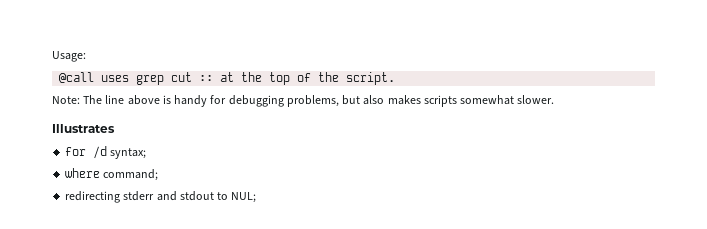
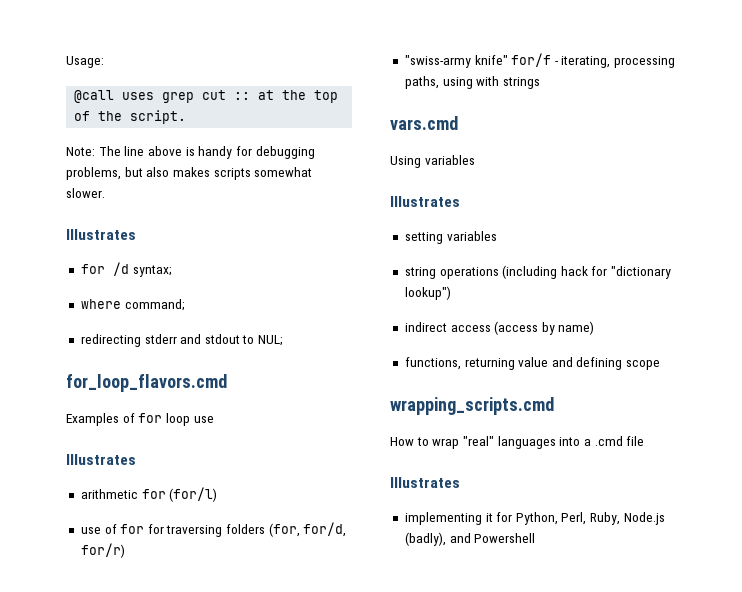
+ for_loop_flavors.cmd
+ Examples of for loop use
+ Illustrates
+ arithmetic for (for/l)
+ use of for for traversing folders (for, for/d, for/r)
+ "swiss-army knife" for/f - iterating, processing paths, using with strings
+ vars.cmd
+ Using variables
+ Illustrates
+ setting variables
+ string operations (including hack for "dictionary lookup")
+ indirect access (access by name)
+ functions, returning value and defining scope
+ wrapping_scripts.cmd
+ How to wrap "real" languages into a .cmd file
+ Illustrates
+ implementing it for Python, Perl, Ruby, Node.js (badly), and Powershell

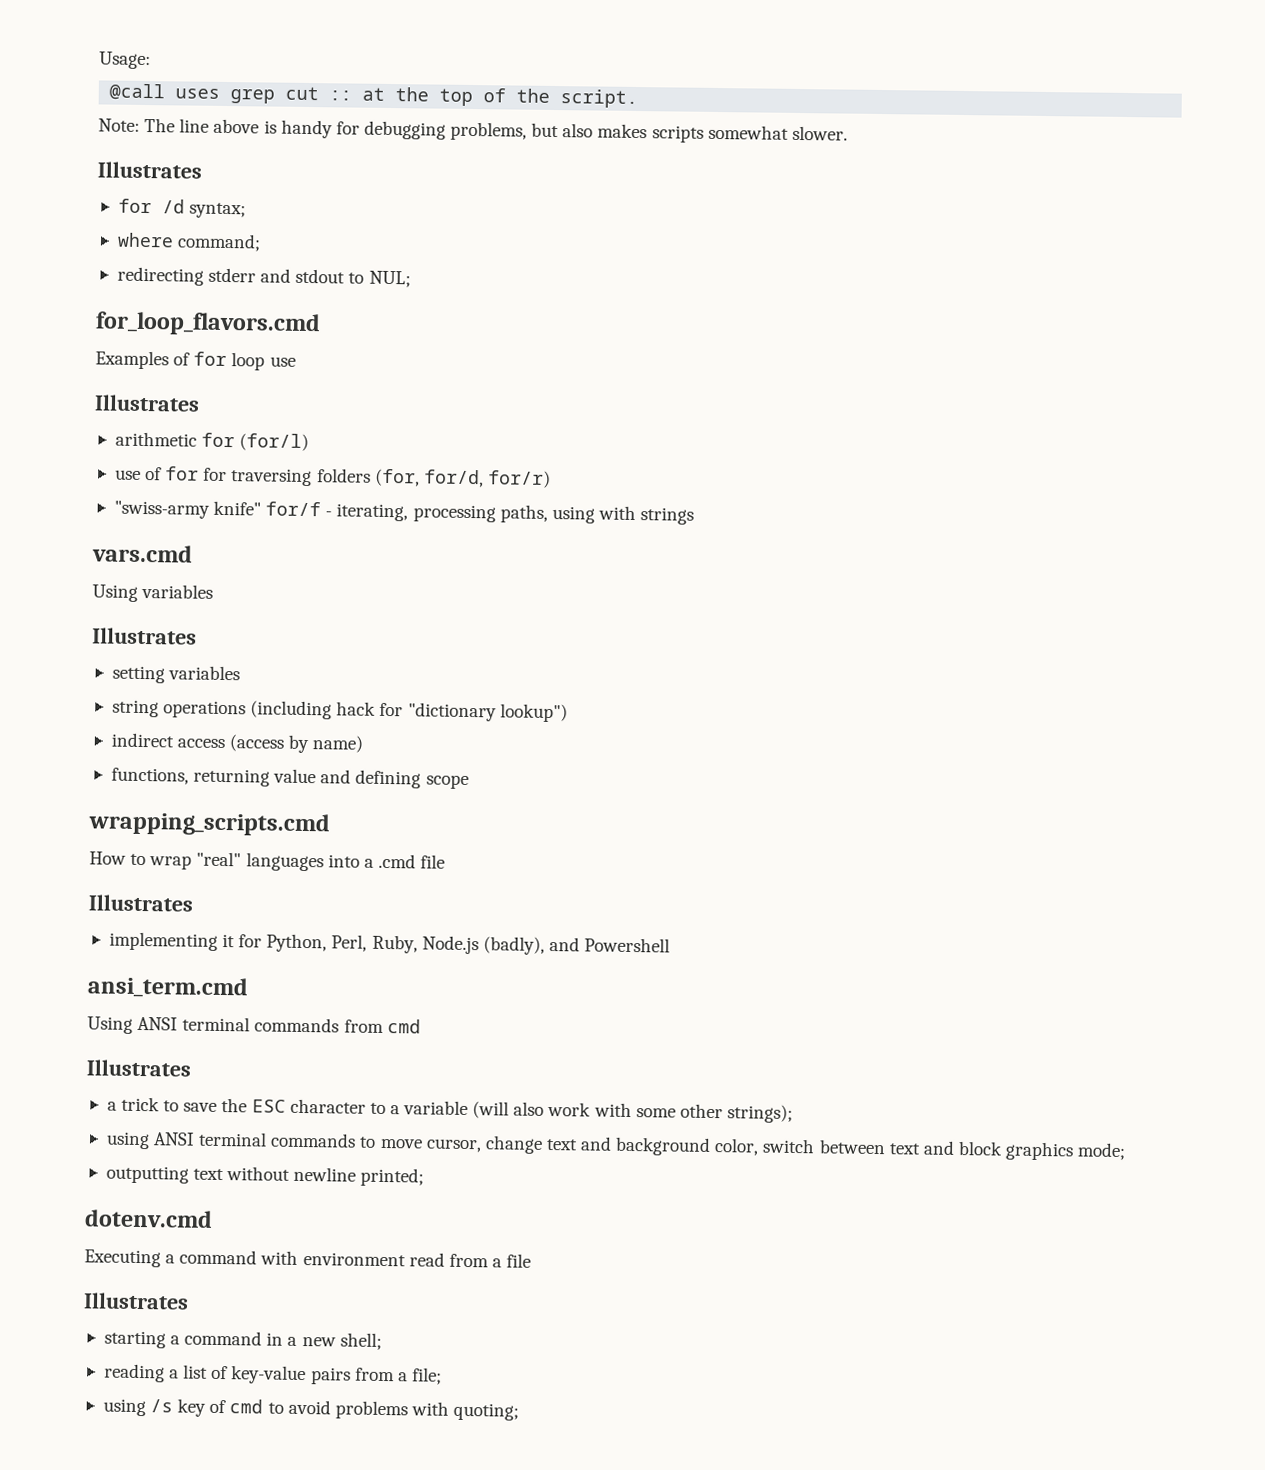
+ ansi_term.cmd
+ Using ANSI terminal commands from cmd
+ Illustrates
+ a trick to save the ESC character to a variable (will also work with some other strings);
+ using ANSI terminal commands to move cursor, change text and background color, switch between text and block graphics mode;
+ outputting text without newline printed;
+ dotenv.cmd
+ Executing a command with environment read from a file
+ Illustrates
+ starting a command in a new shell;
+ reading a list of key-value pairs from a file;
+ using /s key of cmd to avoid problems with quoting;

